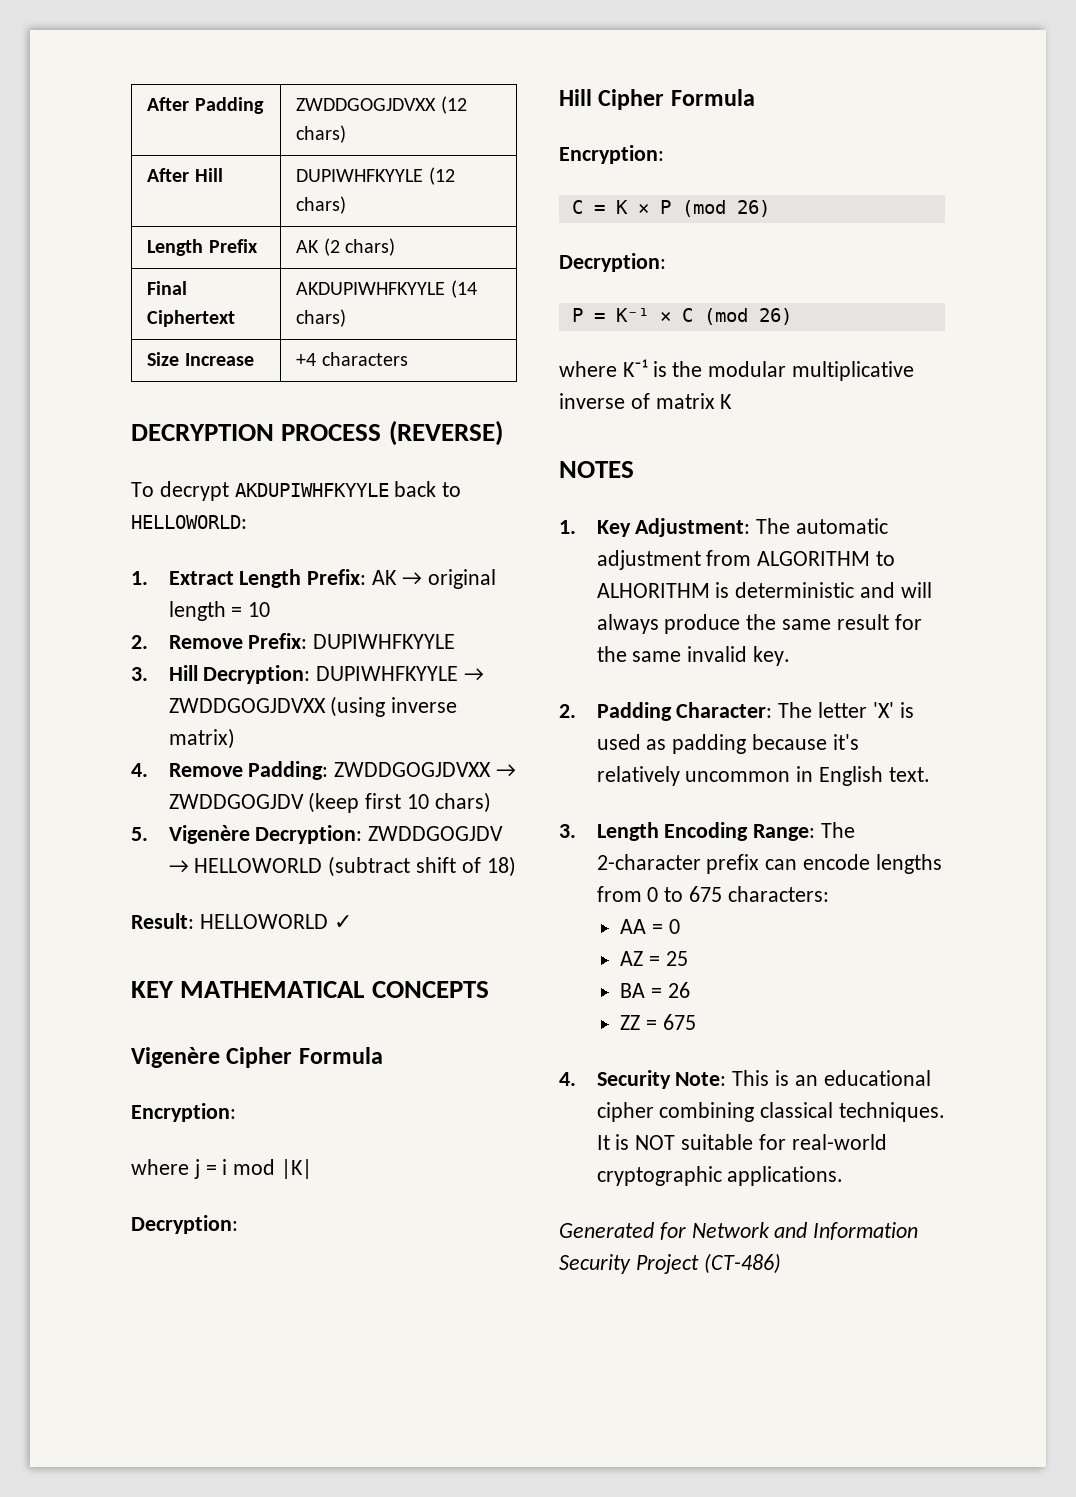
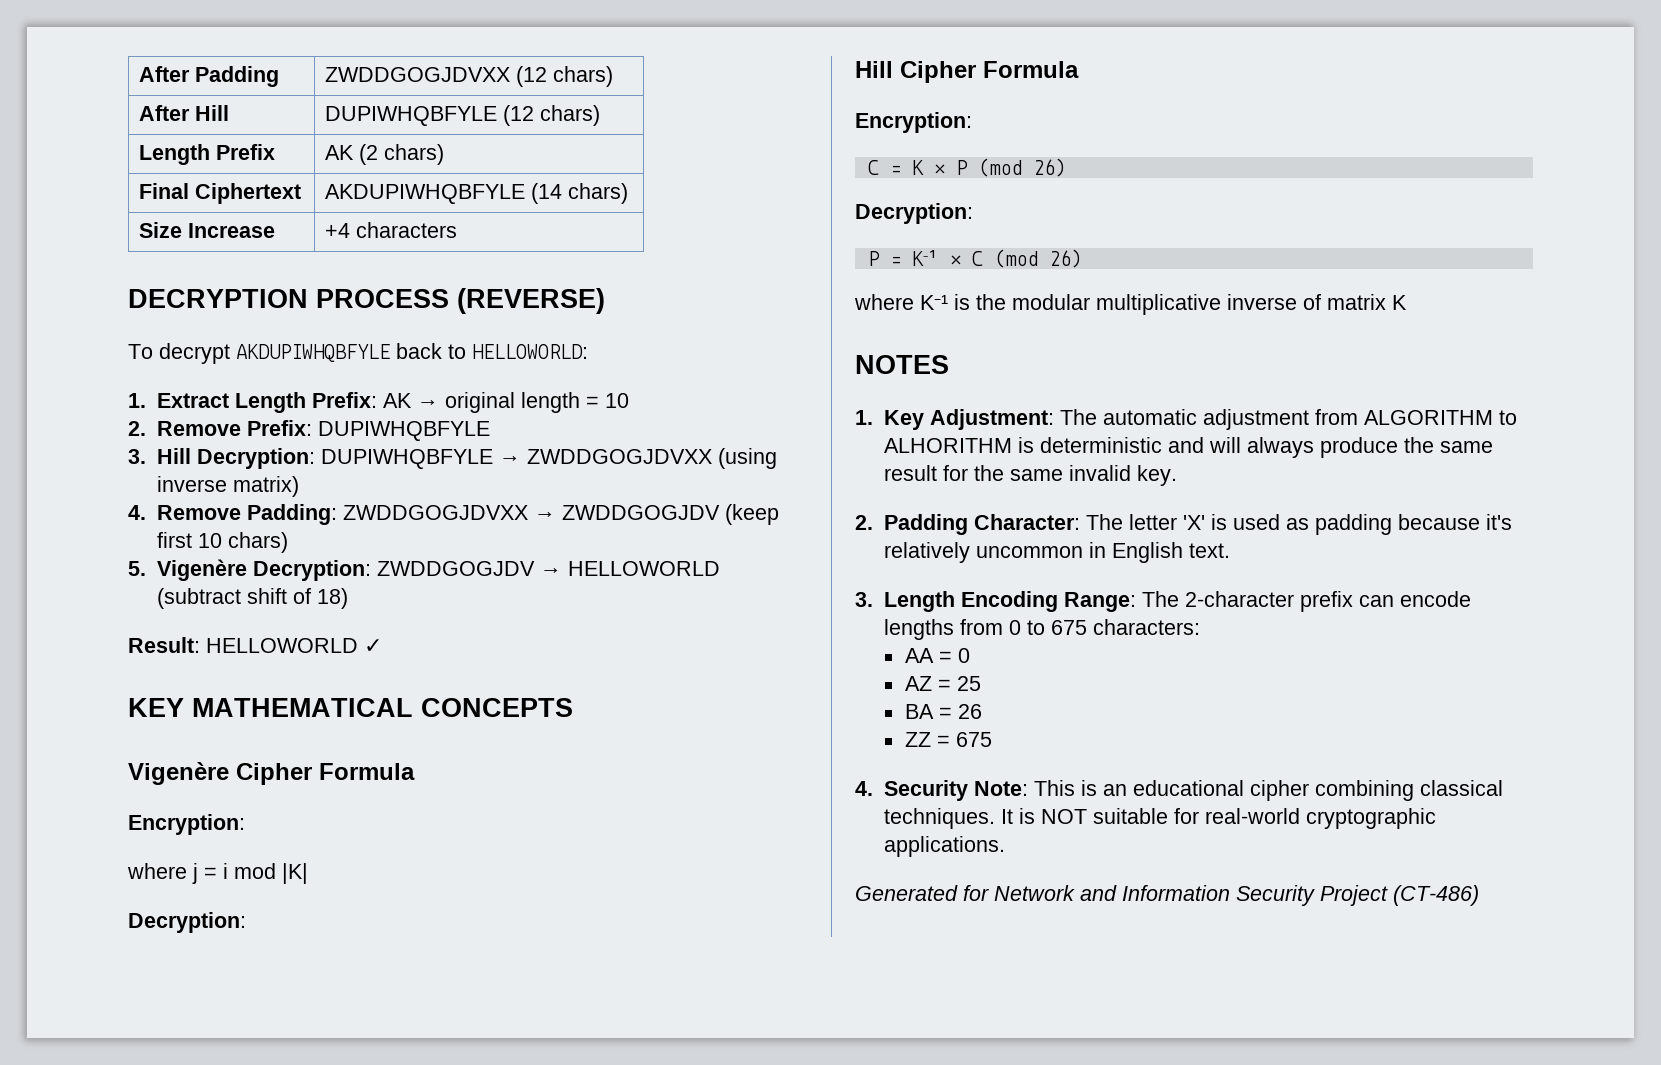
- After Hill | DUPIWHFKYYLE (12 chars)
+ After Hill | DUPIWHQBFYLE (12 chars)
- Final Ciphertext | AKDUPIWHFKYYLE (14 chars)
+ Final Ciphertext | AKDUPIWHQBFYLE (14 chars)
- To decrypt AKDUPIWHFKYYLE back to HELLOWORLD:
+ To decrypt AKDUPIWHQBFYLE back to HELLOWORLD:
- 2. Remove Prefix: DUPIWHFKYYLE
+ 2. Remove Prefix: DUPIWHQBFYLE
- 3. Hill Decryption: DUPIWHFKYYLE → ZWDDGOGJDVXX (using inverse matrix)
+ 3. Hill Decryption: DUPIWHQBFYLE → ZWDDGOGJDVXX (using inverse matrix)

